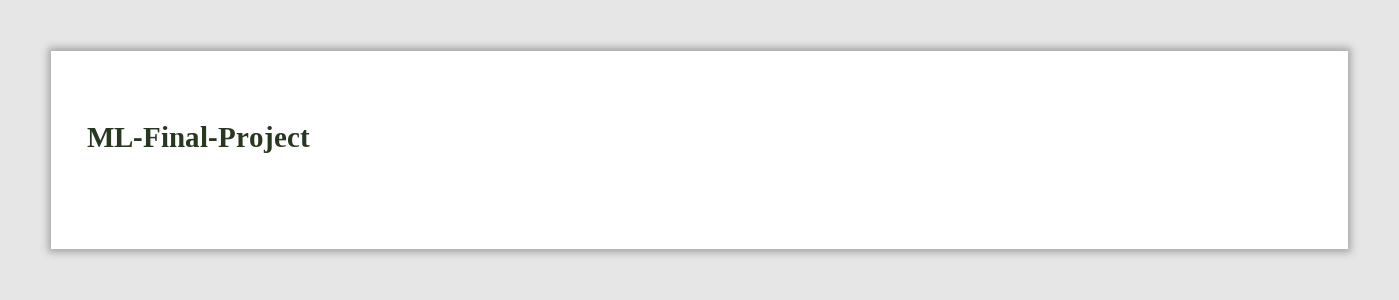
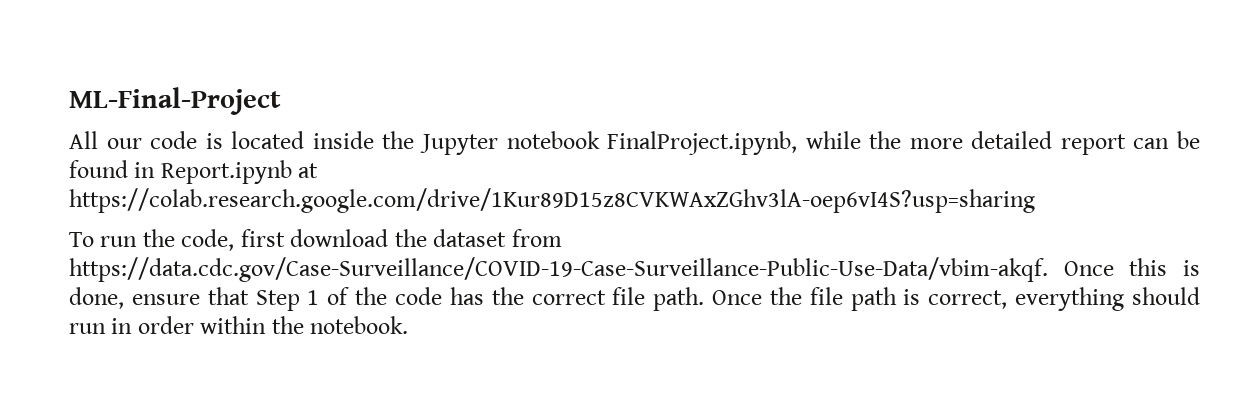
+ All our code is located inside the Jupyter notebook FinalProject.ipynb, while the more detailed report can be found in Report.ipynb at https://colab.research.google.com/drive/1Kur89D15z8CVKWAxZGhv3lA-oep6vI4S?usp=sharing
+ To run the code, first download the dataset from https://data.cdc.gov/Case-Surveillance/COVID-19-Case-Surveillance-Public-Use-Data/vbim-akqf. Once this is done, ensure that Step 1 of the code has the correct file path. Once the file path is correct, everything should run in order within the notebook.

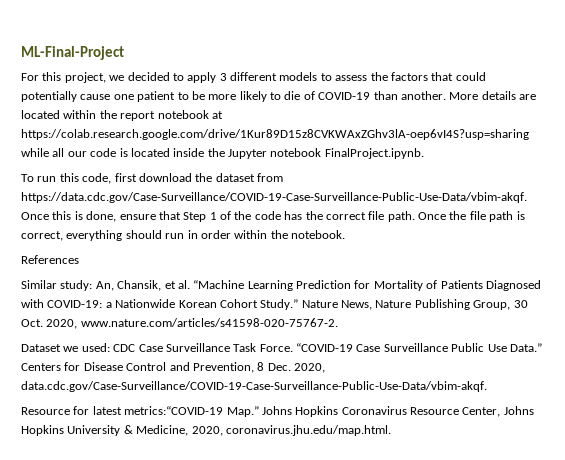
- All our code is located inside the Jupyter notebook FinalProject.ipynb, while the more detailed report can be found in Report.ipynb at https://colab.research.google.com/drive/1Kur89D15z8CVKWAxZGhv3lA-oep6vI4S?usp=sharing
+ For this project, we decided to apply 3 different models to assess the factors that could potentially cause one patient to be more likely to die of COVID-19 than another. More details are located within the report notebook at https://colab.research.google.com/drive/1Kur89D15z8CVKWAxZGhv3lA-oep6vI4S?usp=sharing while all our code is located inside the Jupyter notebook FinalProject.ipynb.
- To run the code, first download the dataset from https://data.cdc.gov/Case-Surveillance/COVID-19-Case-Surveillance-Public-Use-Data/vbim-akqf. Once this is done, ensure that Step 1 of the code has the correct file path.
+ To run this code, first download the dataset from https://data.cdc.gov/Case-Surveillance/COVID-19-Case-Surveillance-Public-Use-Data/vbim-akqf. Once this is done, ensure that Step 1 of the code has the correct file path.
+ References
+ Similar study: An, Chansik, et al. “Machine Learning Prediction for Mortality of Patients Diagnosed with COVID-19: a Nationwide Korean Cohort Study.” Nature News, Nature Publishing Group, 30 Oct. 2020, www.nature.com/articles/s41598-020-75767-2.
+ Dataset we used: CDC Case Surveillance Task Force. “COVID-19 Case Surveillance Public Use Data.” Centers for Disease Control and Prevention, 8 Dec. 2020, data.cdc.gov/Case-Surveillance/COVID-19-Case-Surveillance-Public-Use-Data/vbim-akqf.
+ Resource for latest metrics:“COVID-19 Map.” Johns Hopkins Coronavirus Resource Center, Johns Hopkins University & Medicine, 2020, coronavirus.jhu.edu/map.html.

